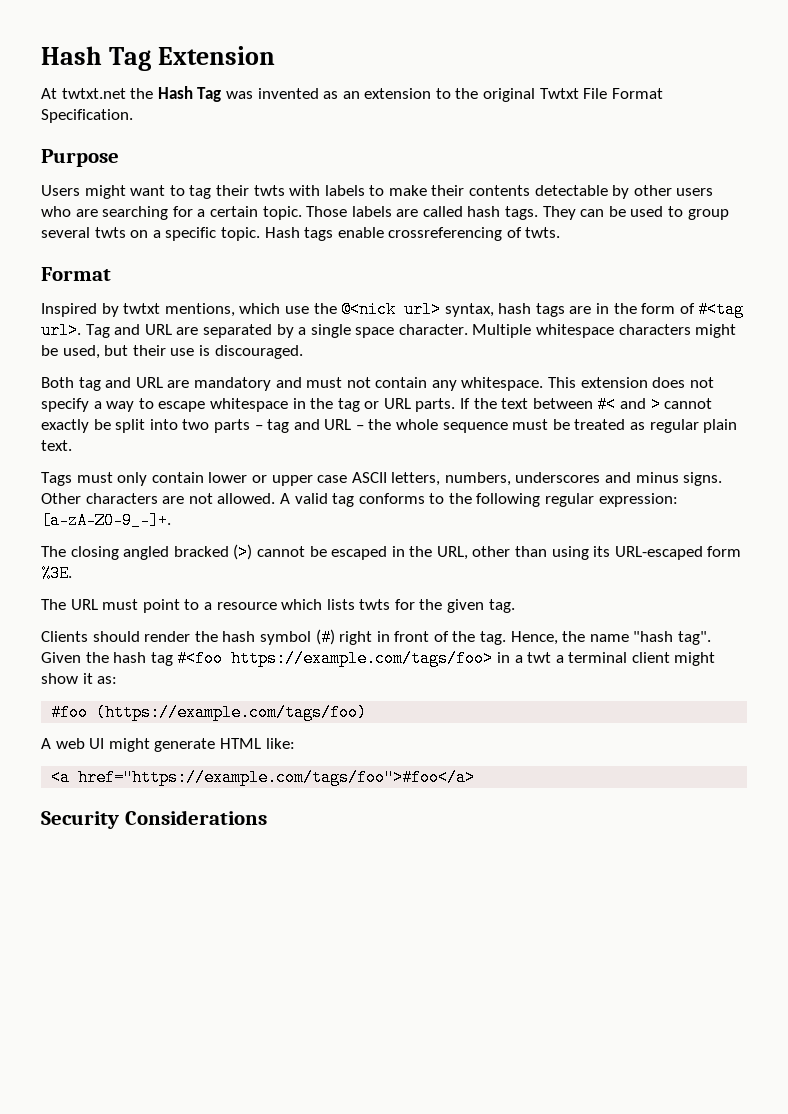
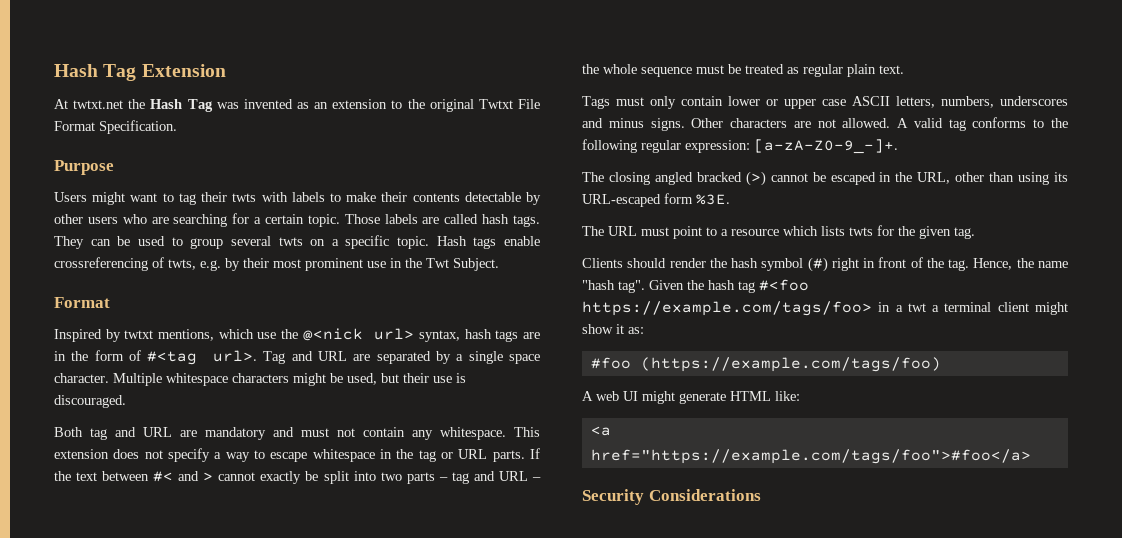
- Hash tags enable crossreferencing of twts.
+ Hash tags enable crossreferencing of twts, e.g. by their most prominent use in the Twt Subject.

